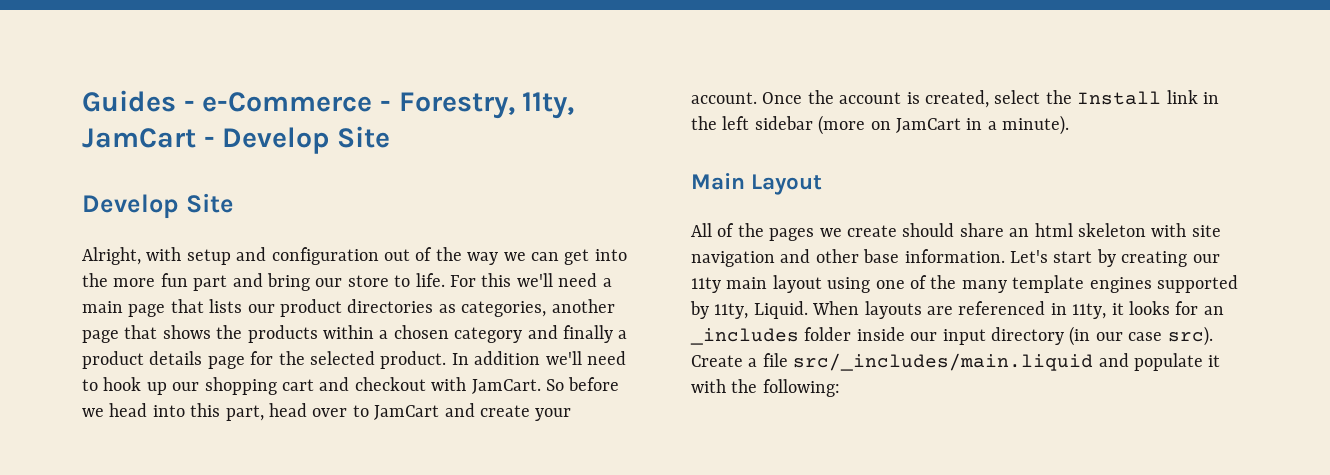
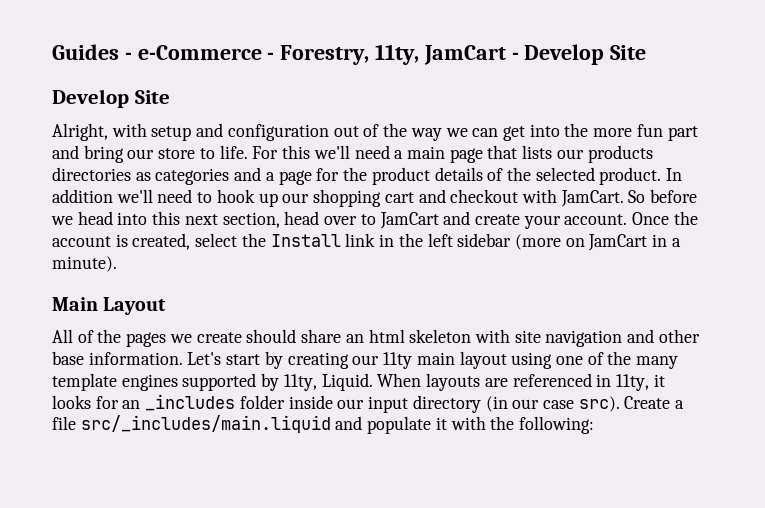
- For this we'll need a main page that lists our product directories as categories, another page that shows the products within a chosen category and finally a product details page for the selected product.
+ For this we'll need a main page that lists our products directories as categories and a page for the product details of the selected product.
- So before we head into this part, head over to JamCart and create your account.
+ So before we head into this next section, head over to JamCart and create your account.

